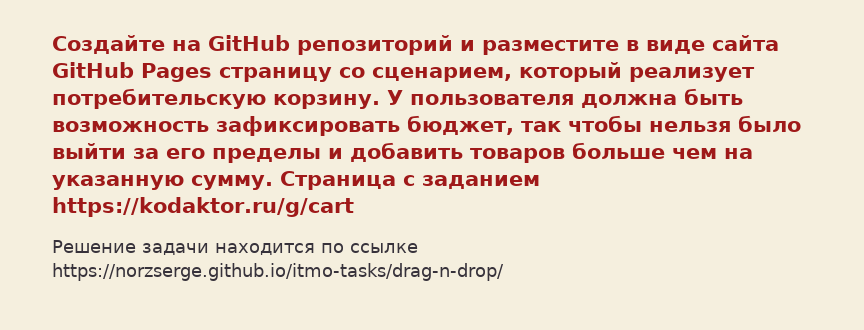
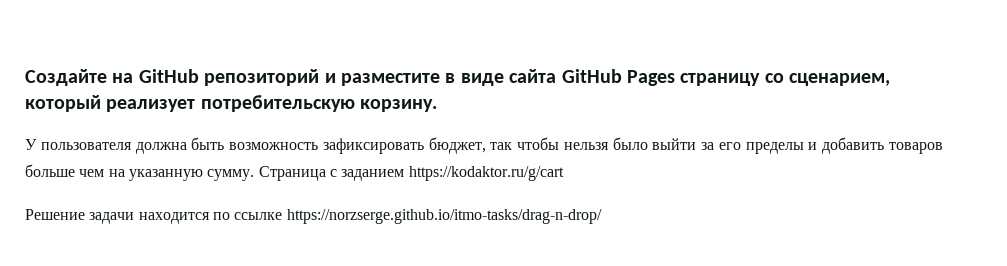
- Создайте на GitHub репозиторий и разместите в виде сайта GitHub Pages страницу со сценарием, который реализует потребительскую корзину. У пользователя должна быть возможность зафиксировать бюджет, так чтобы нельзя было выйти за его пределы и добавить товаров больше чем на указанную сумму.
+ Создайте на GitHub репозиторий и разместите в виде сайта GitHub Pages страницу со сценарием, который реализует потребительскую корзину.
+ У пользователя должна быть возможность зафиксировать бюджет, так чтобы нельзя было выйти за его пределы и добавить товаров больше чем на указанную сумму.

